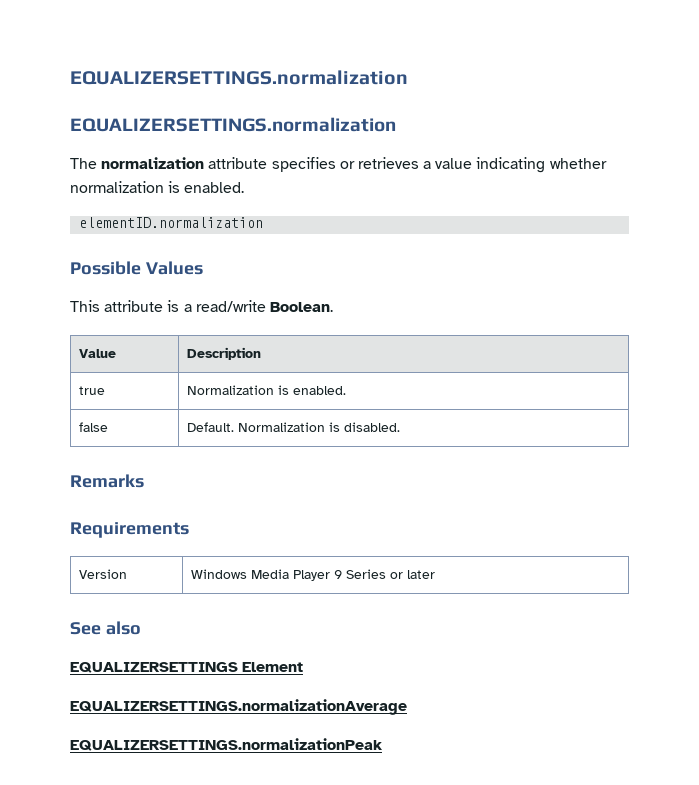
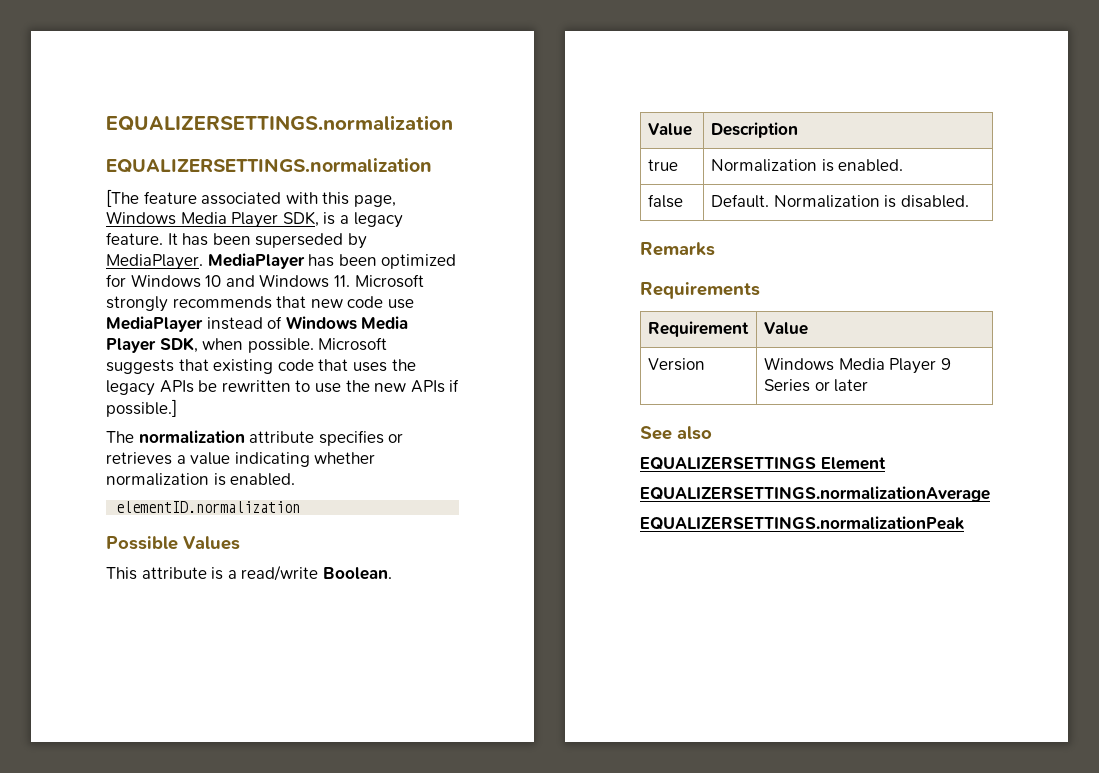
+ [The feature associated with this page, Windows Media Player SDK, is a legacy feature. It has been superseded by MediaPlayer. MediaPlayer has been optimized for Windows 10 and Windows 11. Microsoft strongly recommends that new code use MediaPlayer instead of Windows Media Player SDK, when possible. Microsoft suggests that existing code that uses the legacy APIs be rewritten to use the new APIs if possible.]
+ Requirement | Value

